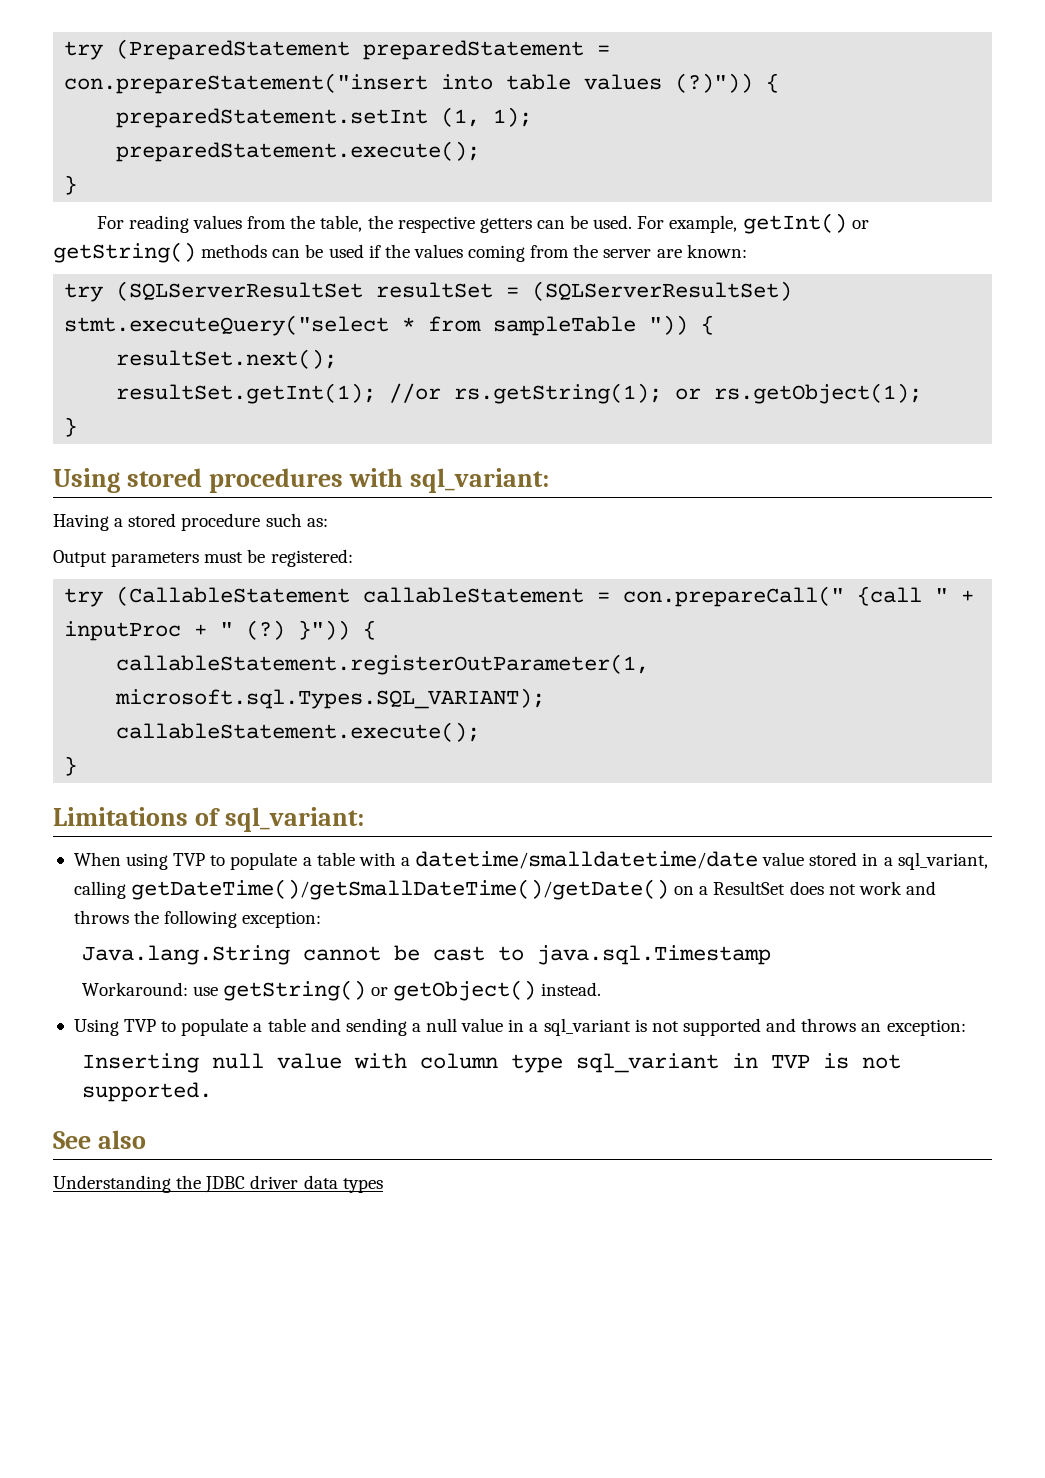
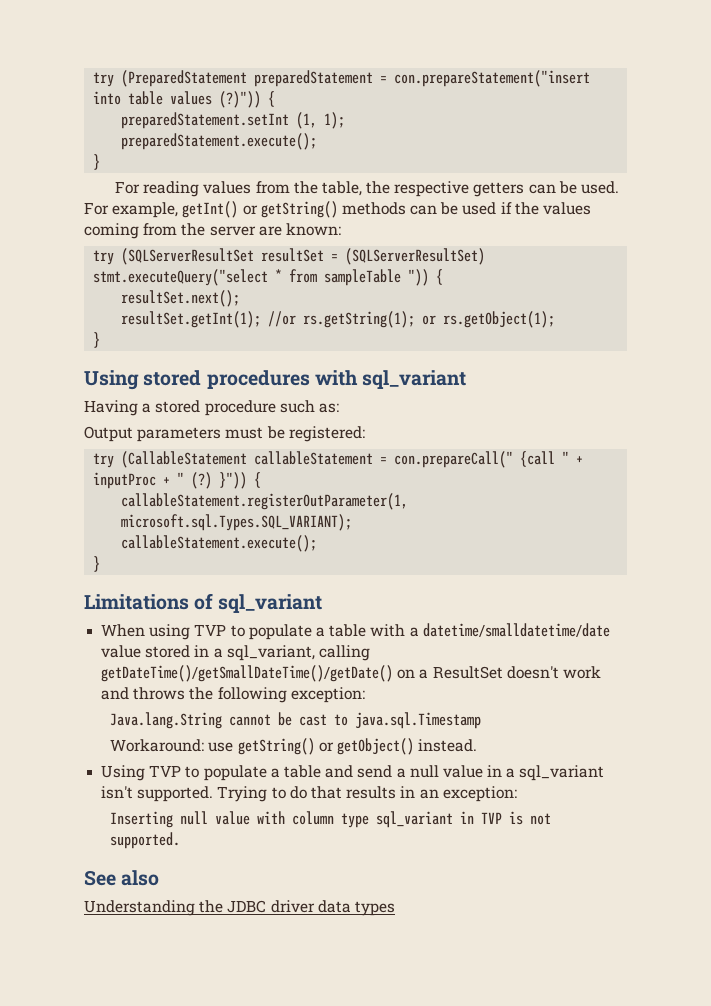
- Using stored procedures with sql_variant:
+ Using stored procedures with sql_variant
- Limitations of sql_variant:
+ Limitations of sql_variant
- When using TVP to populate a table with a datetime/smalldatetime/date value stored in a sql_variant, calling getDateTime()/getSmallDateTime()/getDate() on a ResultSet does not work and throws the following exception:
+ When using TVP to populate a table with a datetime/smalldatetime/date value stored in a sql_variant, calling getDateTime()/getSmallDateTime()/getDate() on a ResultSet doesn't work and throws the following exception:
- Using TVP to populate a table and sending a null value in a sql_variant is not supported and throws an exception:
+ Using TVP to populate a table and send a null value in a sql_variant isn't supported. Trying to do that results in an exception:

